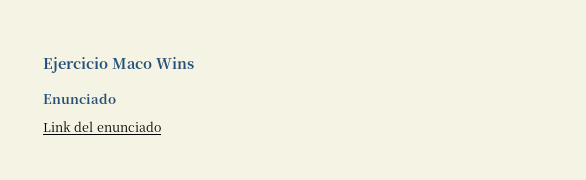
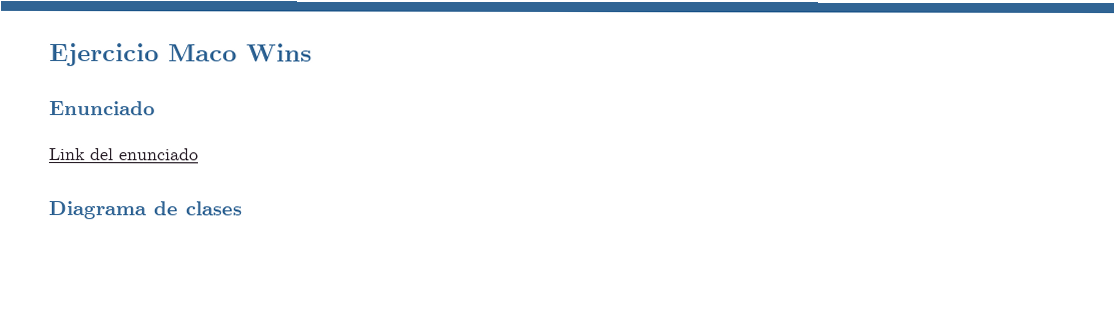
+ Diagrama de clases

